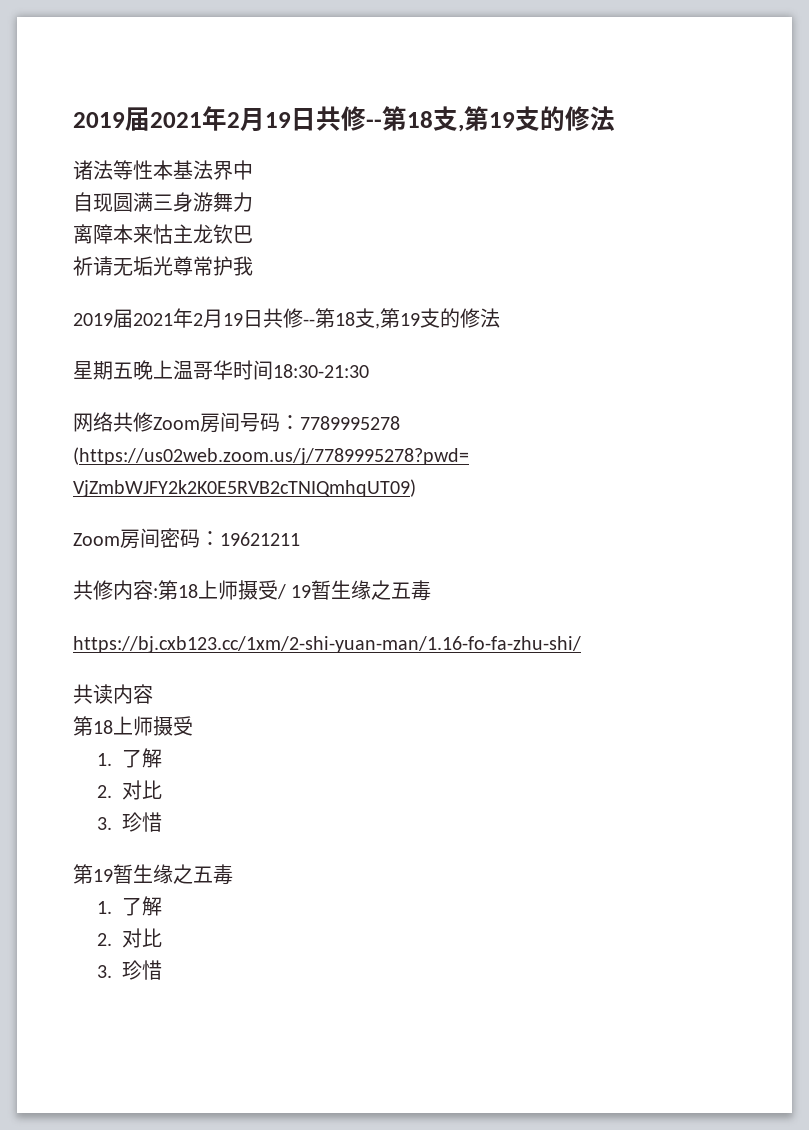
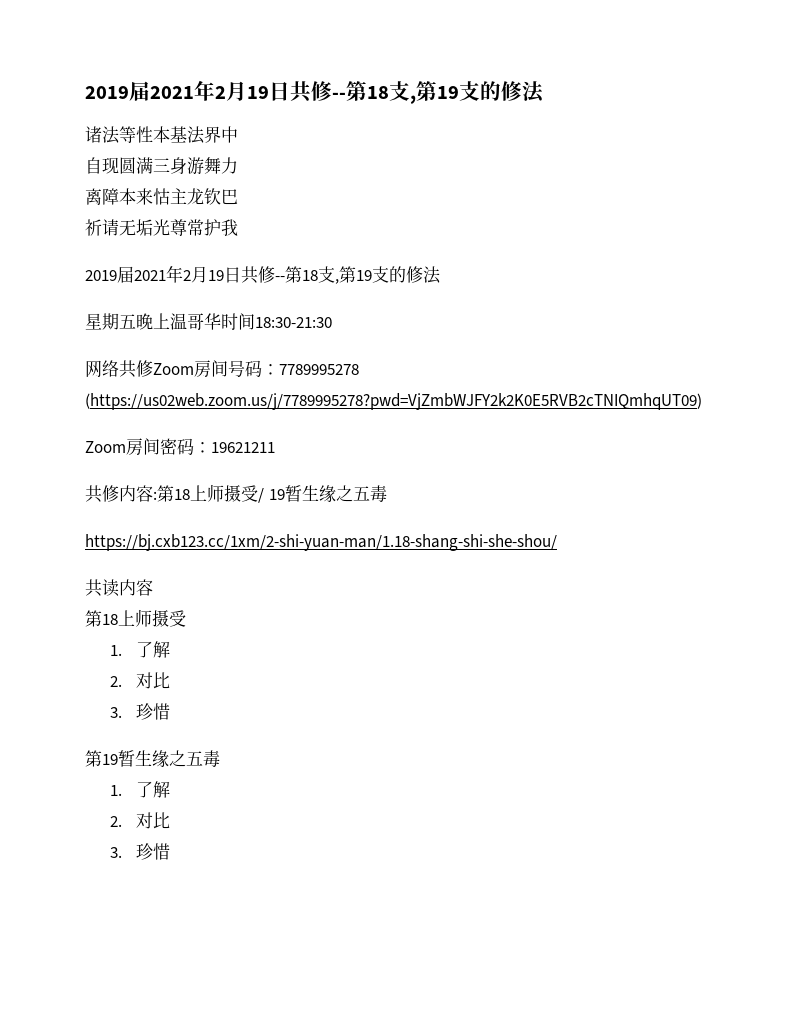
- https://bj.cxb123.cc/1xm/2-shi-yuan-man/1.16-fo-fa-zhu-shi/
+ https://bj.cxb123.cc/1xm/2-shi-yuan-man/1.18-shang-shi-she-shou/

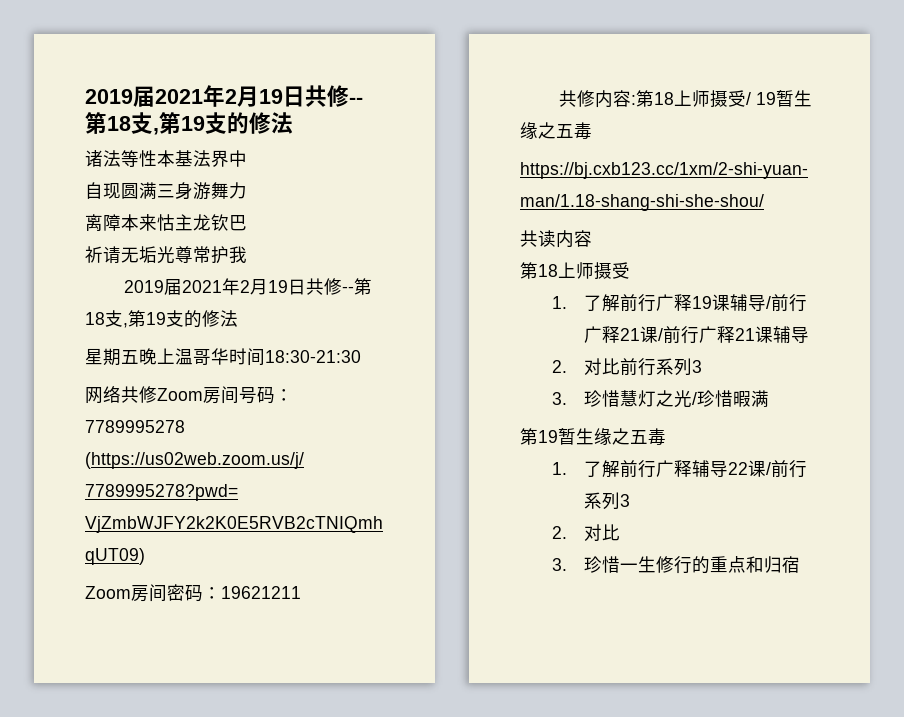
  共读内容
  第18上师摄受
- 1.了解
- 2.对比
- 3.珍惜
+ 1.了解前行广释19课辅导/前行广释21课/前行广释21课辅导
+ 2.对比前行系列3
+ 3.珍惜慧灯之光/珍惜暇满
  第19暂生缘之五毒
- 1.了解
+ 1.了解前行广释辅导22课/前行系列3
  2.对比
- 3.珍惜
+ 3.珍惜一生修行的重点和归宿

